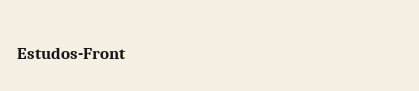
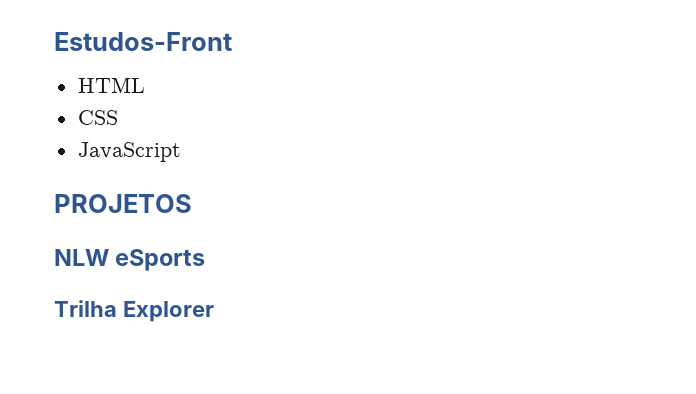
+ HTML
+ CSS
+ JavaScript
+ PROJETOS
+ NLW eSports
+ Trilha Explorer

